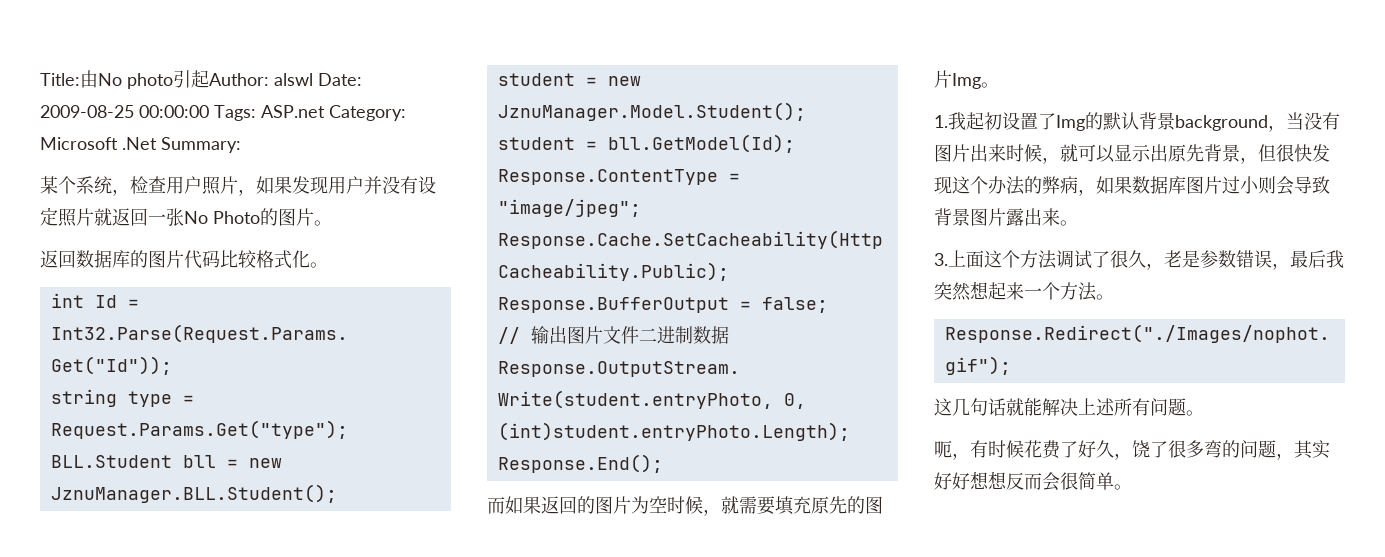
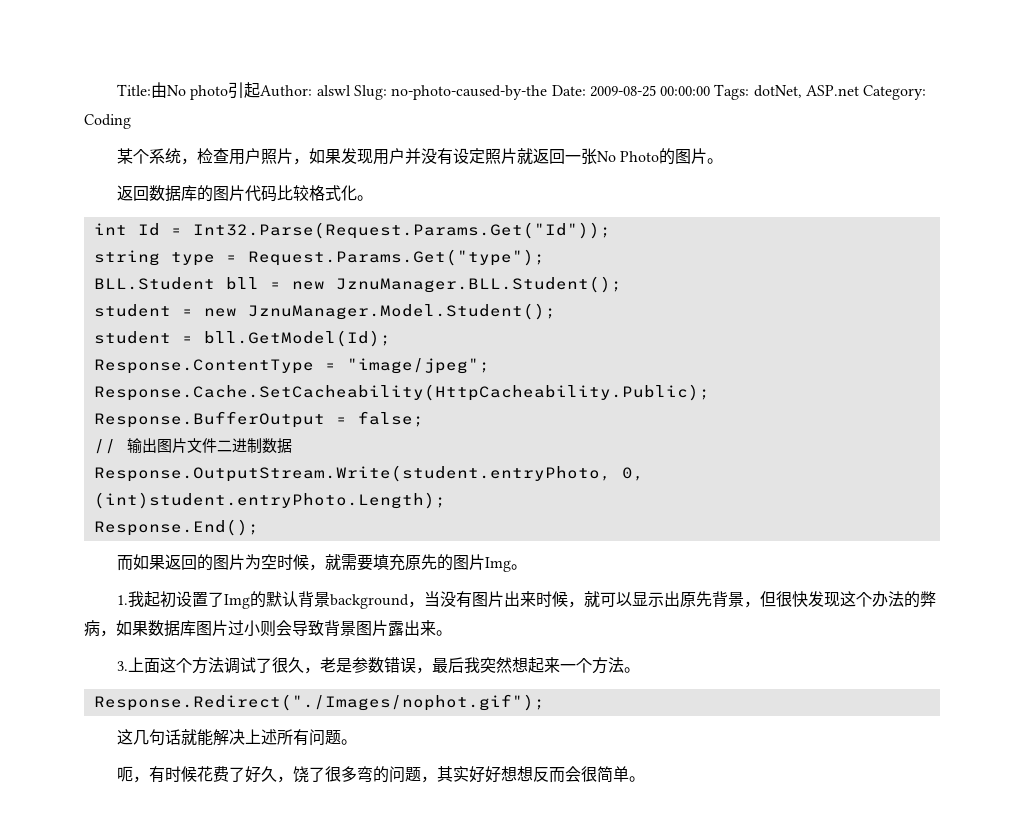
- Title:由No photo引起Author: alswl Date: 2009-08-25 00:00:00 Tags: ASP.net Category: Microsoft .Net Summary:
+ Title:由No photo引起Author: alswl Slug: no-photo-caused-by-the Date: 2009-08-25 00:00:00 Tags: dotNet, ASP.net Category: Coding

